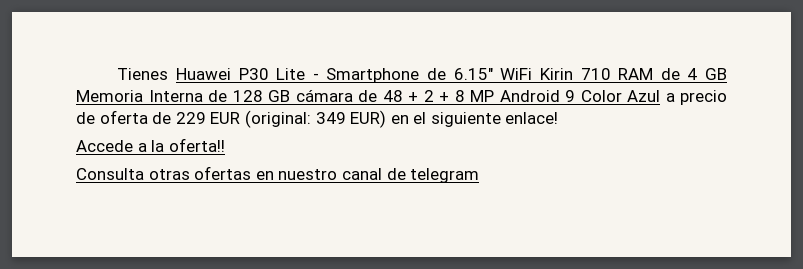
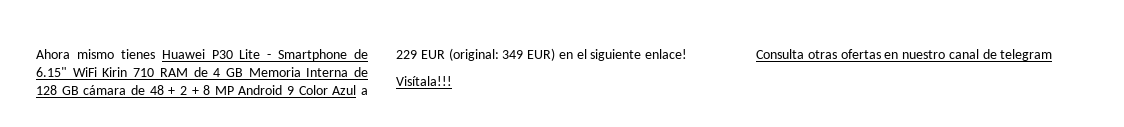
- Tienes Huawei P30 Lite - Smartphone de 6.15" WiFi Kirin 710 RAM de 4 GB Memoria Interna de 128 GB cámara de 48 + 2 + 8 MP Android 9 Color Azul a precio de oferta de 229 EUR (original: 349 EUR) en el siguiente enlace!
+ Ahora mismo tienes Huawei P30 Lite - Smartphone de 6.15" WiFi Kirin 710 RAM de 4 GB Memoria Interna de 128 GB cámara de 48 + 2 + 8 MP Android 9 Color Azul a 229 EUR (original: 349 EUR) en el siguiente enlace!
- Accede a la oferta!!
+ Visítala!!!

